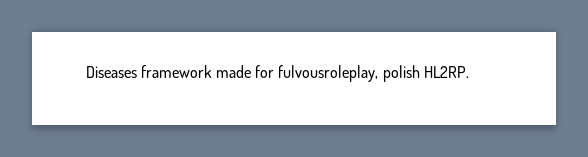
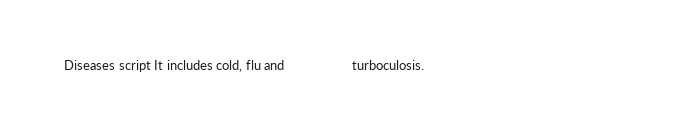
- Diseases framework made for fulvousroleplay, polish HL2RP.
+ Diseases script It includes cold, flu and turboculosis.

